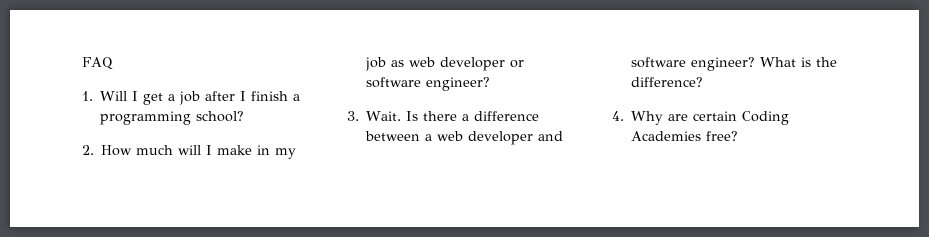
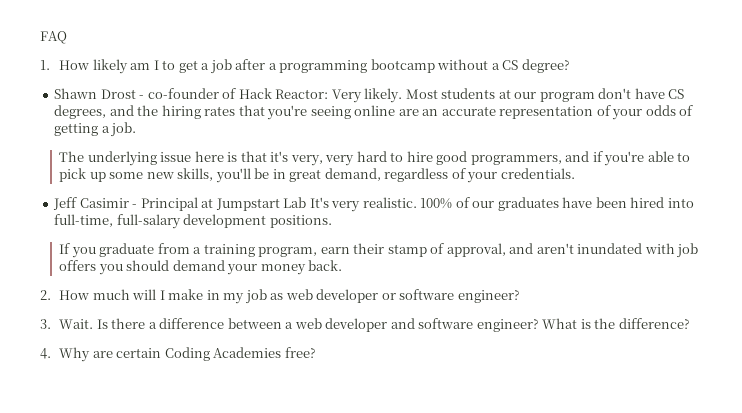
- 1. Will I get a job after I finish a programming school?
+ 1. How likely am I to get a job after a programming bootcamp without a CS degree?
+ Shawn Drost - co-founder of Hack Reactor: Very likely. Most students at our program don't have CS degrees, and the hiring rates that you're seeing online are an accurate representation of your odds of getting a job.
+ The underlying issue here is that it's very, very hard to hire good programmers, and if you're able to pick up some new skills, you'll be in great demand, regardless of your credentials.
+ Jeff Casimir - Principal at Jumpstart Lab It's very realistic. 100% of our graduates have been hired into full-time, full-salary development positions.
+ If you graduate from a training program, earn their stamp of approval, and aren't inundated with job offers you should demand your money back.

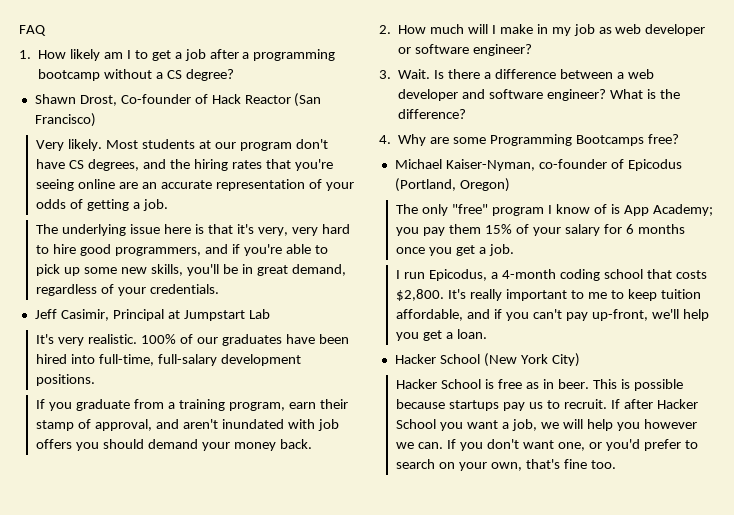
- Shawn Drost - co-founder of Hack Reactor: Very likely.
+ Shawn Drost, Co-founder of Hack Reactor (San Francisco)
+ Very likely.
- Jeff Casimir - Principal at Jumpstart Lab It's very realistic.
+ Jeff Casimir, Principal at Jumpstart Lab
+ It's very realistic.
- 4. Why are certain Coding Academies free?
+ 4. Why are some Programming Bootcamps free?
+ Michael Kaiser-Nyman, co-founder of Epicodus (Portland, Oregon)
+ The only "free" program I know of is App Academy; you pay them 15% of your salary for 6 months once you get a job.
+ I run Epicodus, a 4-month coding school that costs $2,800. It's really important to me to keep tuition affordable, and if you can't pay up-front, we'll help you get a loan.
+ Hacker School (New York City)
+ Hacker School is free as in beer. This is possible because startups pay us to recruit. If after Hacker School you want a job, we will help you however we can. If you don't want one, or you'd prefer to search on your own, that's fine too.

